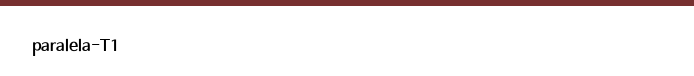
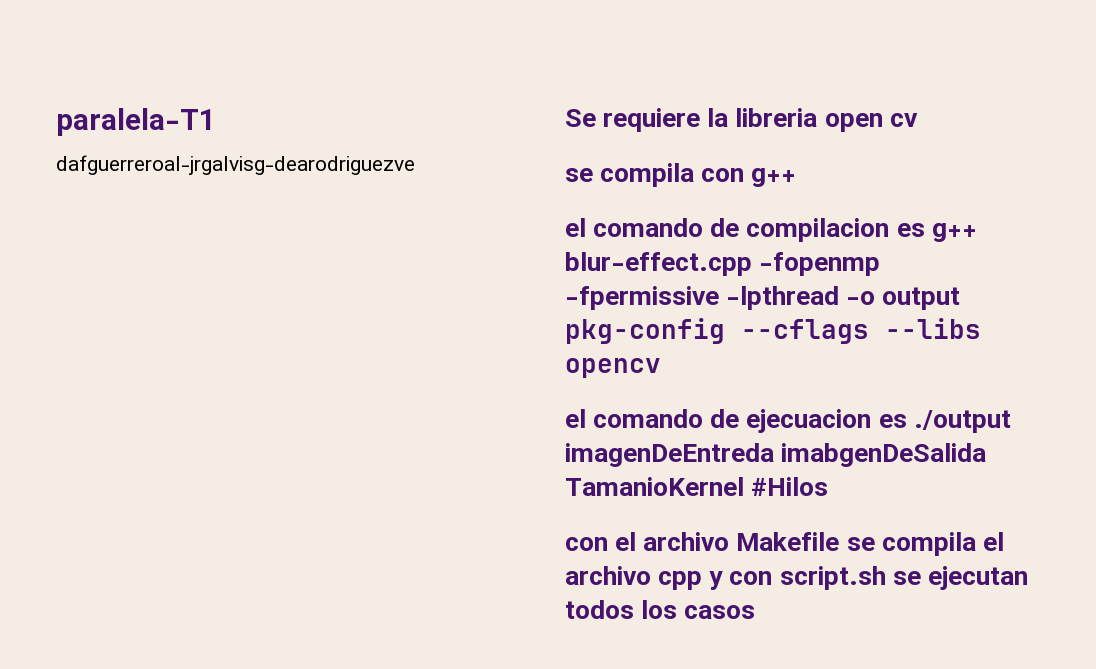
+ dafguerreroal-jrgalvisg-dearodriguezve
+ Se requiere la libreria open cv
+ se compila con g++
+ el comando de compilacion es g++ blur-effect.cpp -fopenmp -fpermissive -lpthread -o output pkg-config --cflags --libs opencv
+ el comando de ejecuacion es ./output imagenDeEntreda imabgenDeSalida TamanioKernel #Hilos
+ con el archivo Makefile se compila el archivo cpp y con script.sh se ejecutan todos los casos

